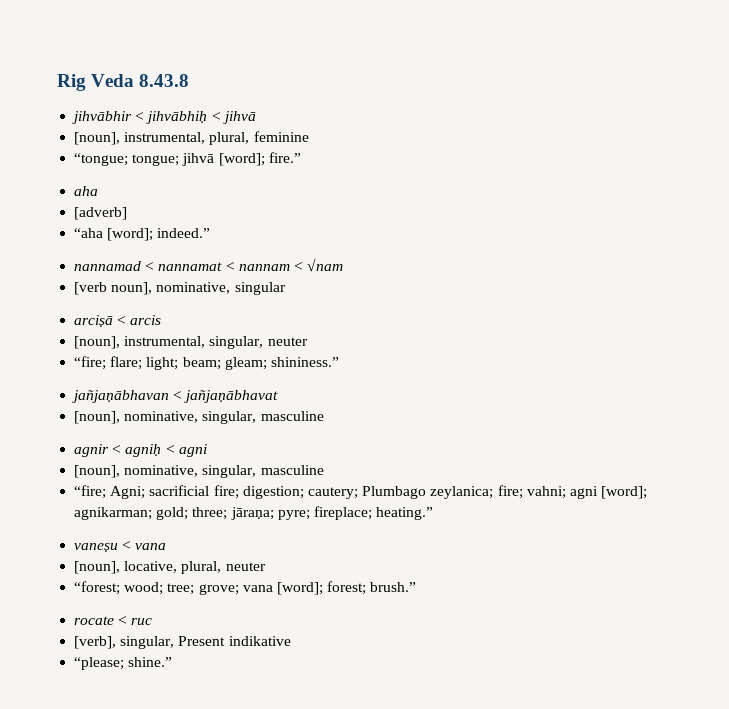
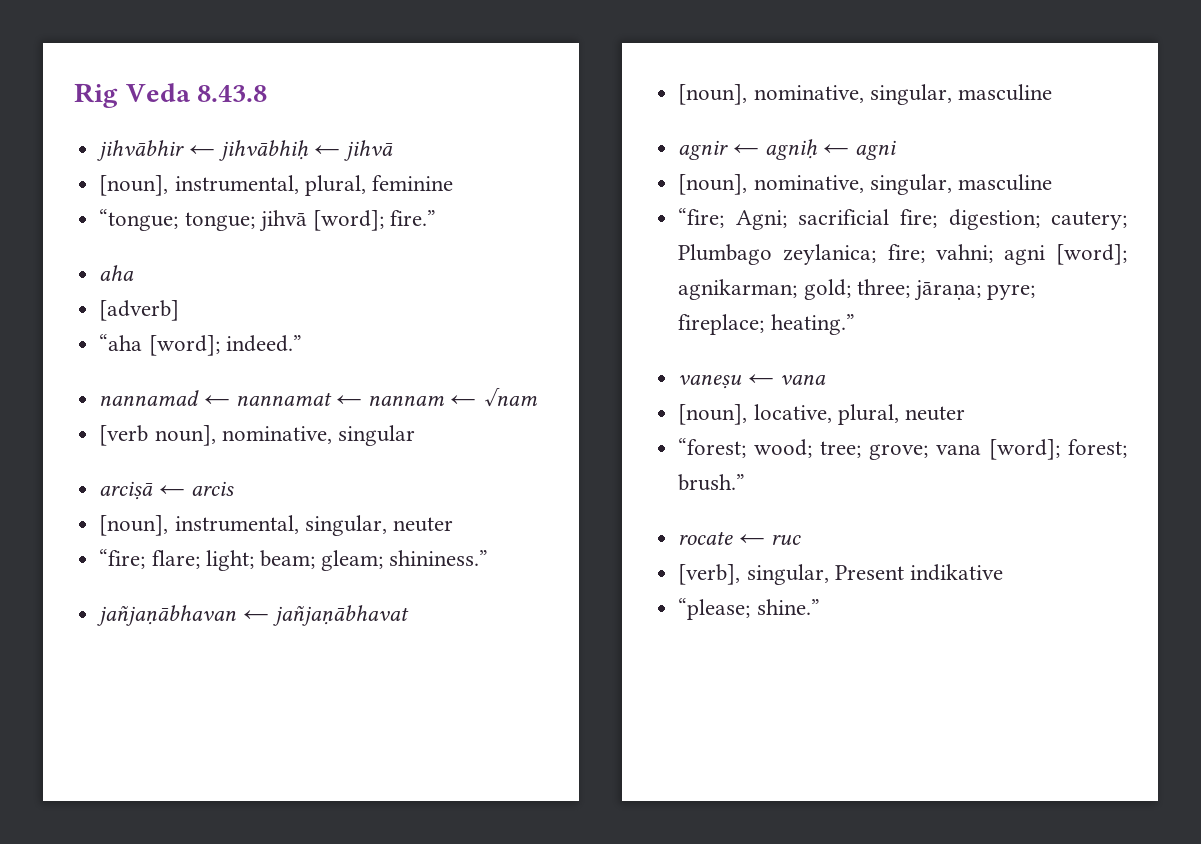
- jihvābhir < jihvābhiḥ < jihvā
+ jihvābhir ← jihvābhiḥ ← jihvā
- nannamad < nannamat < nannam < √nam
+ nannamad ← nannamat ← nannam ← √nam
- arciṣā < arcis
+ arciṣā ← arcis
- jañjaṇābhavan < jañjaṇābhavat
+ jañjaṇābhavan ← jañjaṇābhavat
- agnir < agniḥ < agni
+ agnir ← agniḥ ← agni
- vaneṣu < vana
+ vaneṣu ← vana
- rocate < ruc
+ rocate ← ruc

